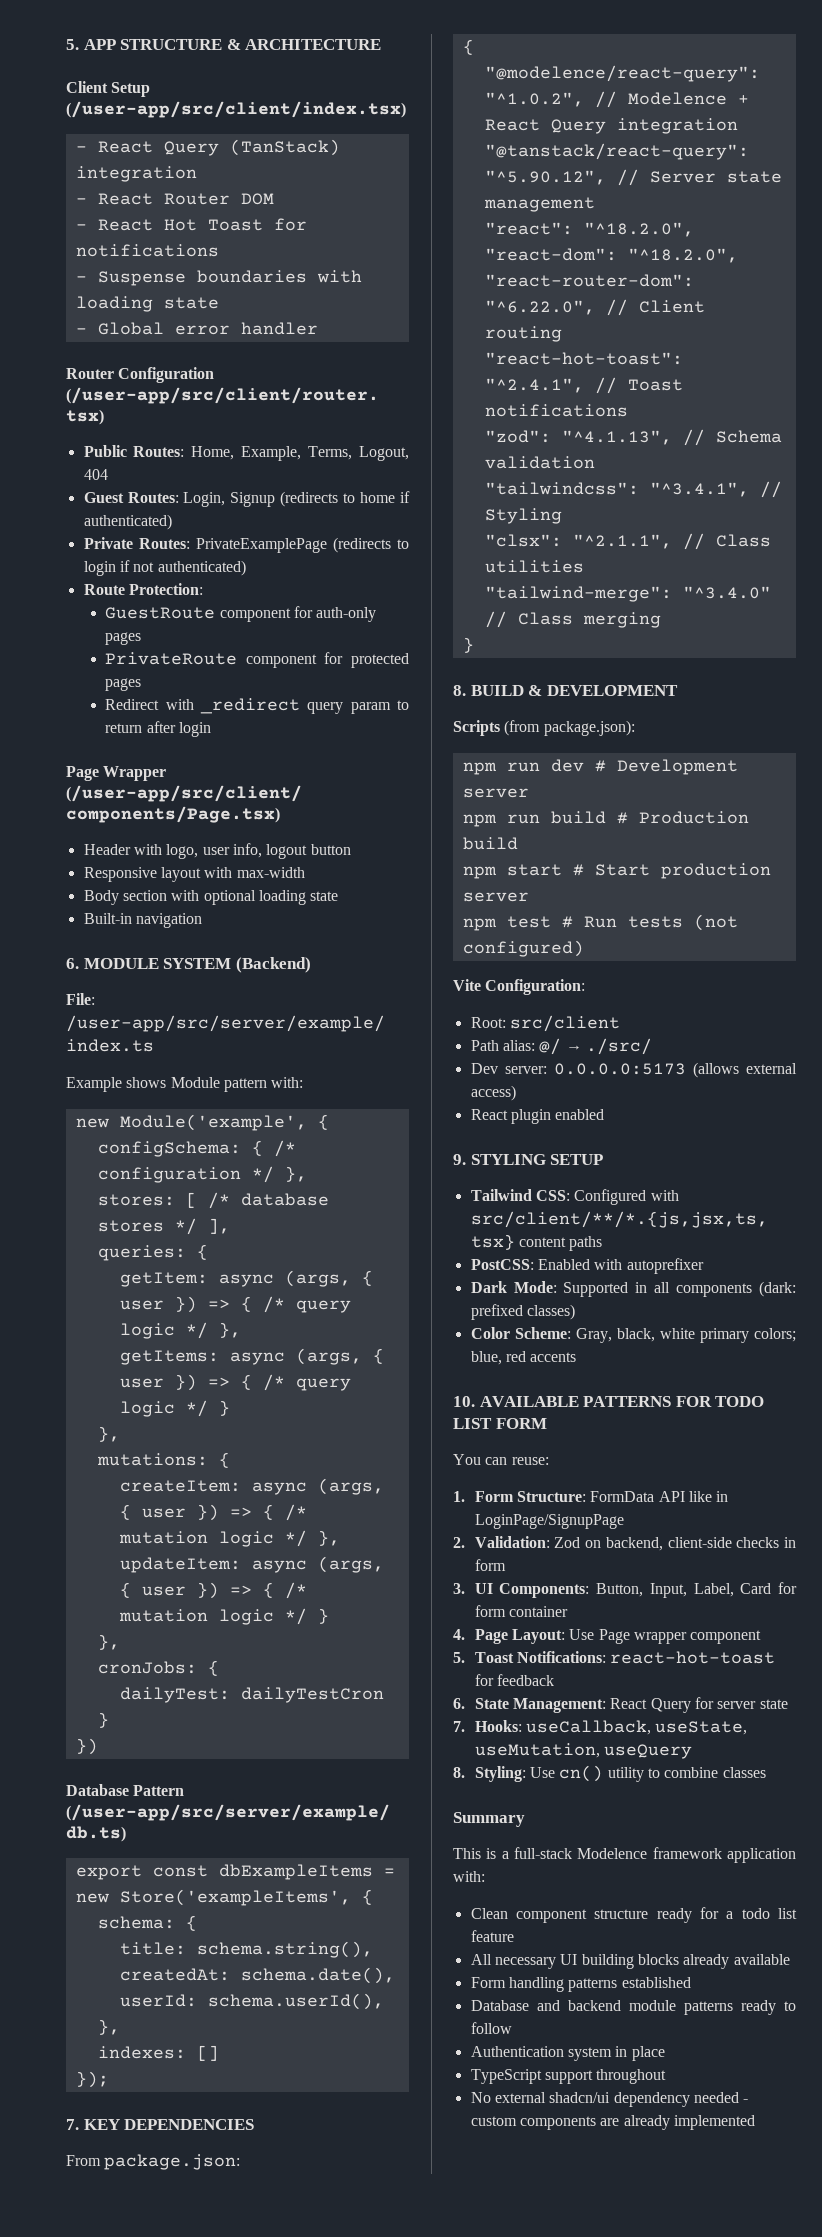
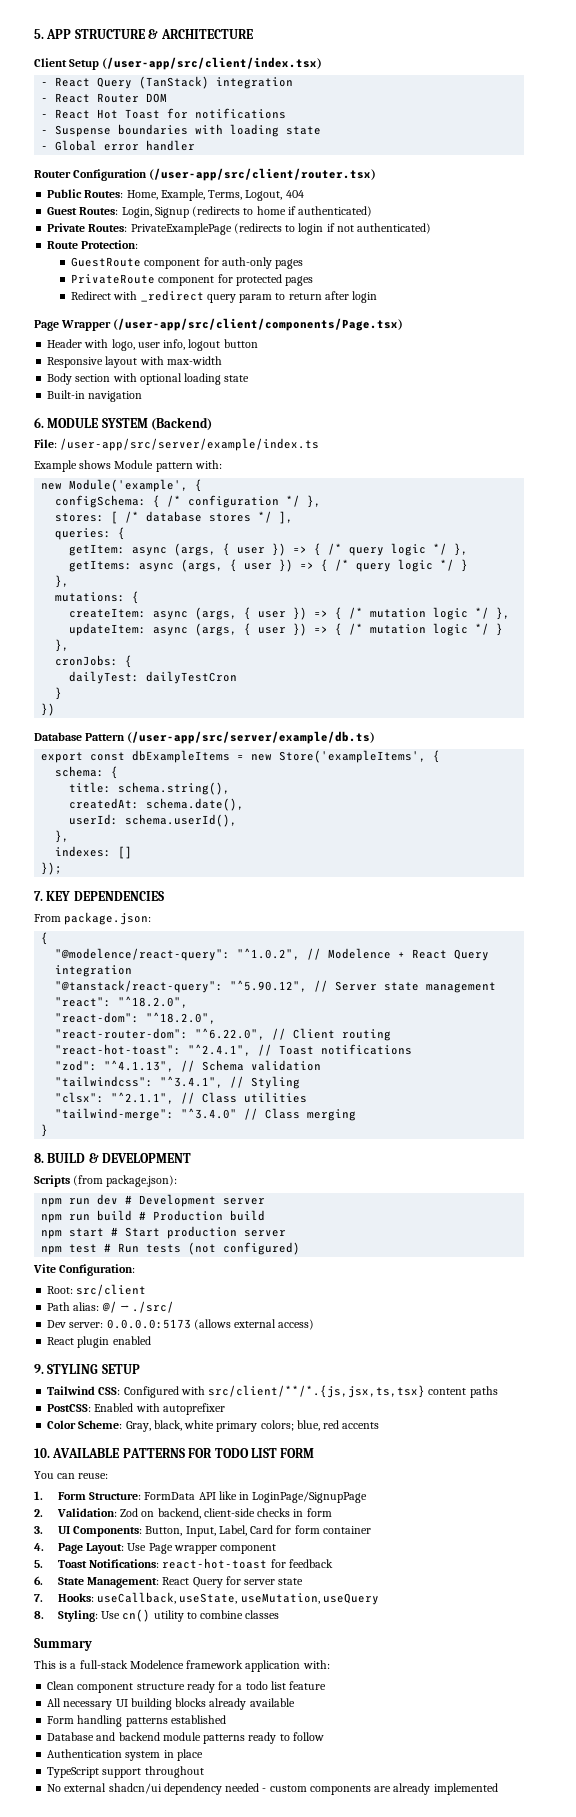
- Dark Mode: Supported in all components (dark: prefixed classes)

